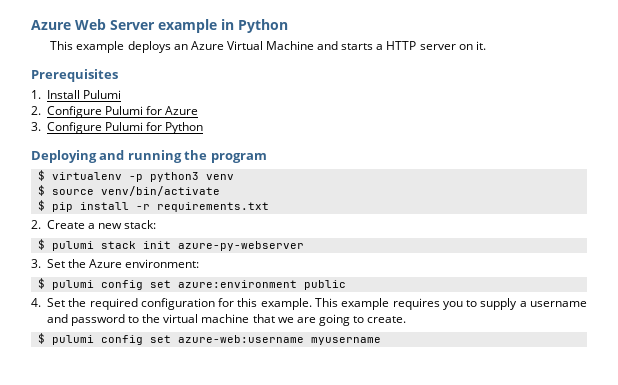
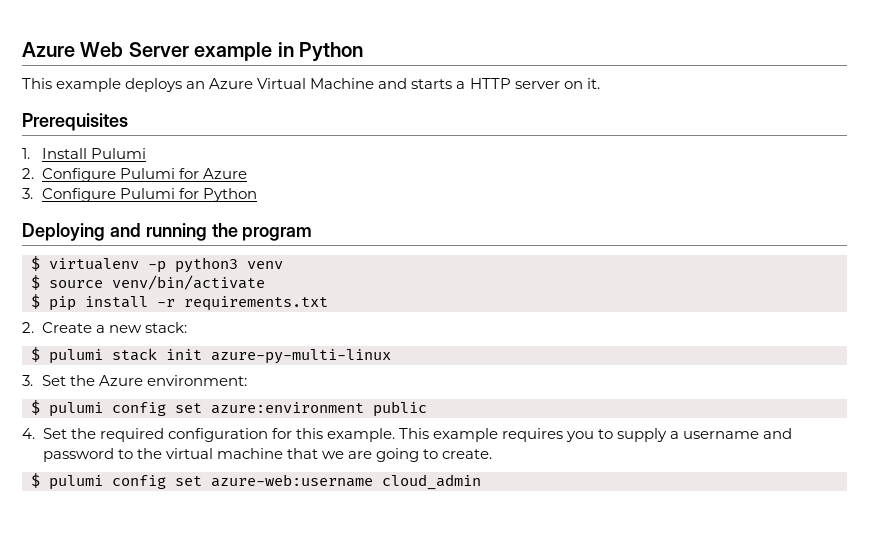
- $ pulumi stack init azure-py-webserver
+ $ pulumi stack init azure-py-multi-linux
- $ pulumi config set azure-web:username myusername
+ $ pulumi config set azure-web:username cloud_admin

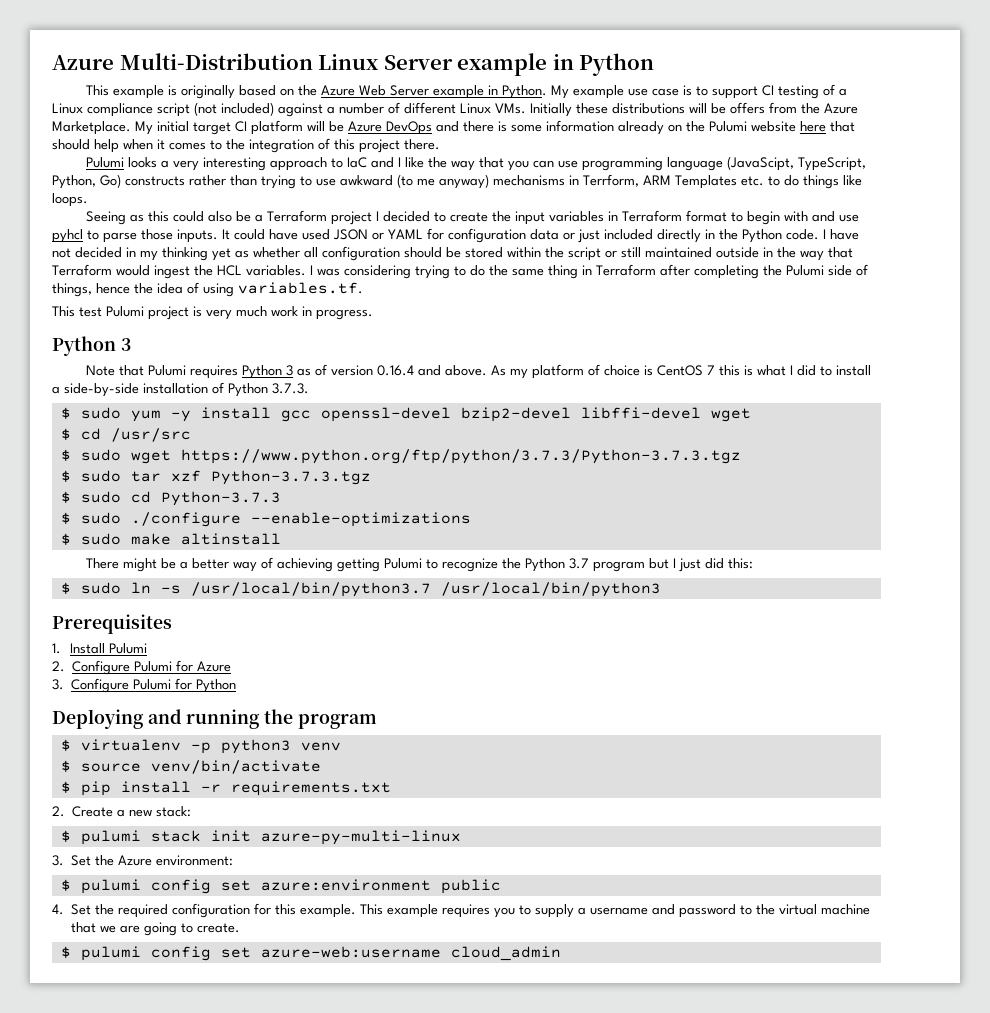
- Azure Web Server example in Python
+ Azure Multi-Distribution Linux Server example in Python
- This example deploys an Azure Virtual Machine and starts a HTTP server on it.
+ This example is originally based on the Azure Web Server example in Python. My example use case is to support CI testing of a Linux compliance script (not included) against a number of different Linux VMs. Initially these distributions will be offers from the Azure Marketplace. My initial target CI platform will be Azure DevOps and there is some information already on the Pulumi website here that should help when it comes to the integration of this project there.
+ Pulumi looks a very interesting approach to IaC and I like the way that you can use programming language (JavaScipt, TypeScript, Python, Go) constructs rather than trying to use awkward (to me anyway) mechanisms in Terrform, ARM Templates etc. to do things like loops.
+ Seeing as this could also be a Terraform project I decided to create the input variables in Terraform format to begin with and use pyhcl to parse those inputs. It could have used JSON or YAML for configuration data or just included directly in the Python code. I have not decided in my thinking yet as whether all configuration should be stored within the script or still maintained outside in the way that Terraform would ingest the HCL variables. I was considering trying to do the same thing in Terraform after completing the Pulumi side of things, hence the idea of using variables.tf.
+ This test Pulumi project is very much work in progress.
+ Python 3
+ Note that Pulumi requires Python 3 as of version 0.16.4 and above. As my platform of choice is CentOS 7 this is what I did to install a side-by-side installation of Python 3.7.3.
+ $ sudo yum -y install gcc openssl-devel bzip2-devel libffi-devel wget
+ $ cd /usr/src
+ $ sudo wget https://www.python.org/ftp/python/3.7.3/Python-3.7.3.tgz
+ $ sudo tar xzf Python-3.7.3.tgz
+ $ sudo cd Python-3.7.3
+ $ sudo ./configure --enable-optimizations
+ $ sudo make altinstall
+ There might be a better way of achieving getting Pulumi to recognize the Python 3.7 program but I just did this:
+ $ sudo ln -s /usr/local/bin/python3.7 /usr/local/bin/python3

